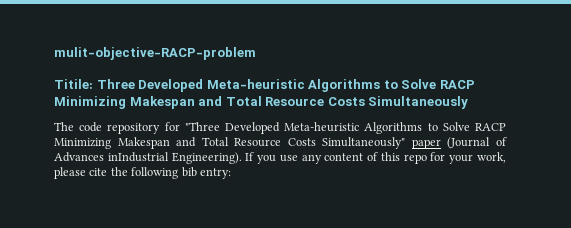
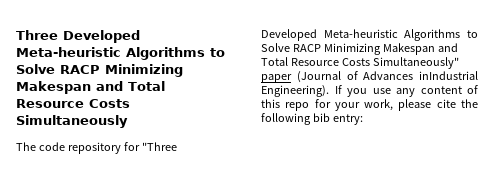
- mulit-objective-RACP-problem
- Titile: Three Developed Meta-heuristic Algorithms to Solve RACP Minimizing Makespan and Total Resource Costs Simultaneously
+ Three Developed Meta-heuristic Algorithms to Solve RACP Minimizing Makespan and Total Resource Costs Simultaneously

